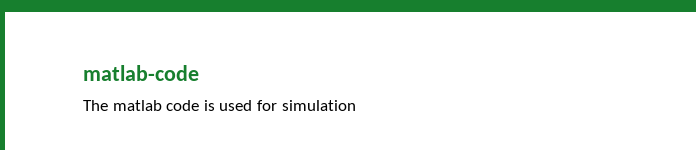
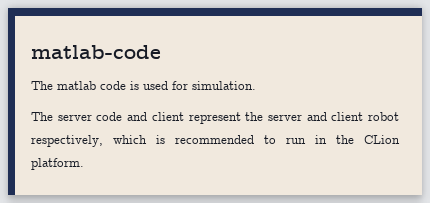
- The matlab code is used for simulation
+ The matlab code is used for simulation.
+ The server code and client represent the server and client robot respectively, which is recommended to run in the CLion platform.

